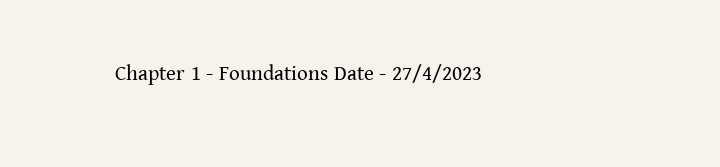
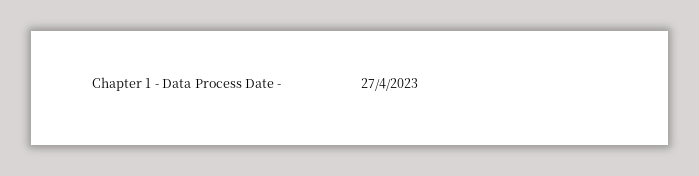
- Chapter 1 - Foundations Date - 27/4/2023
+ Chapter 1 - Data Process Date - 27/4/2023

